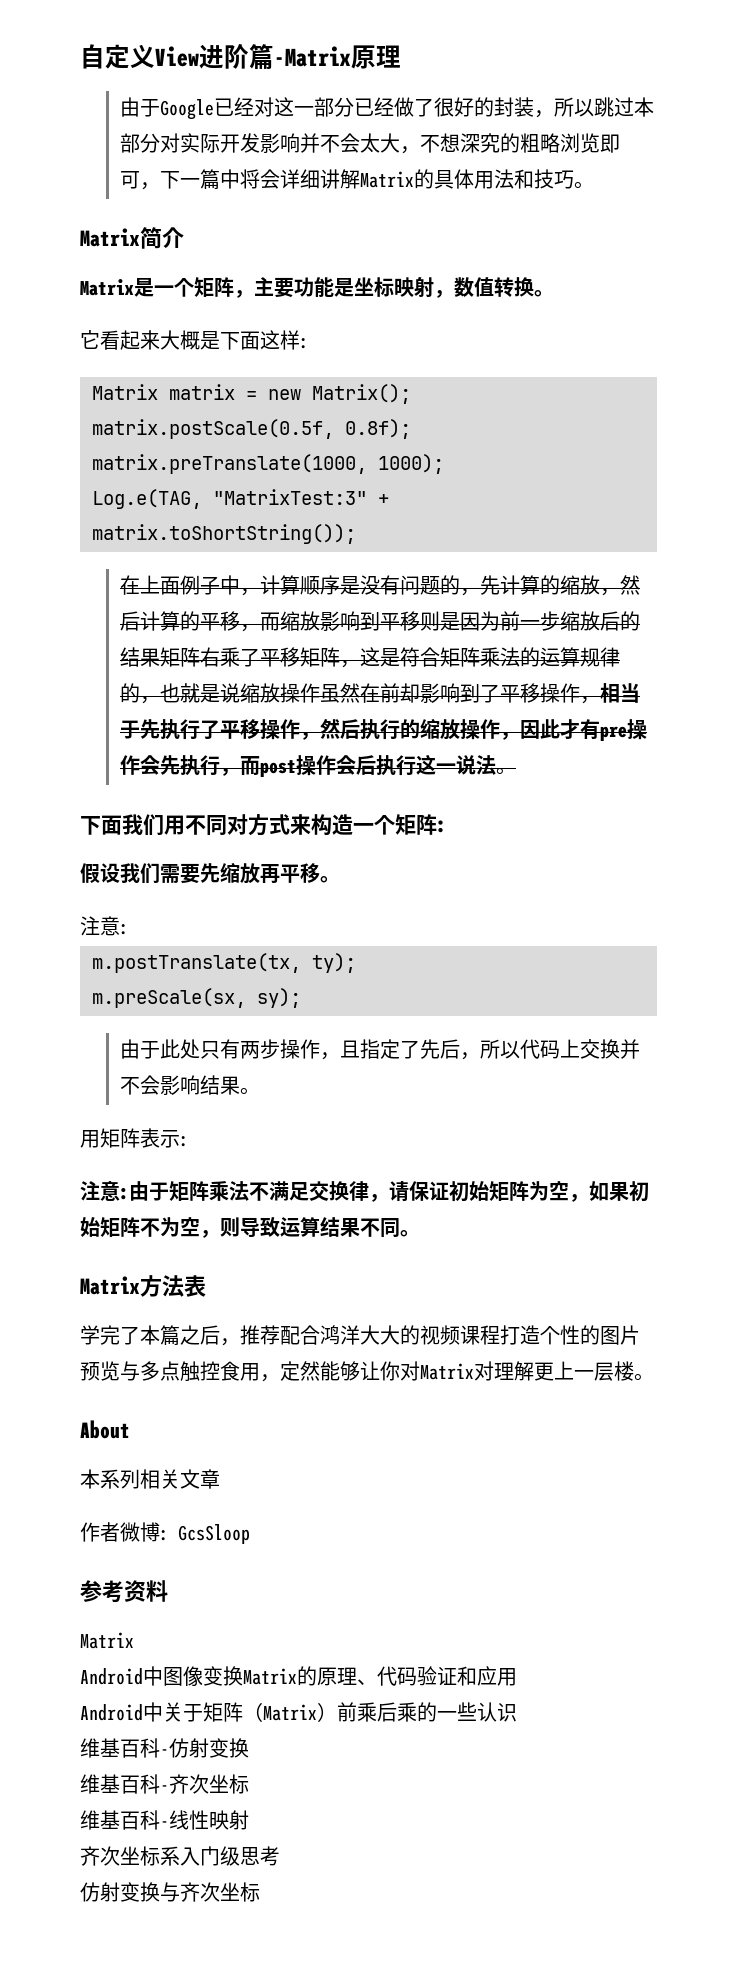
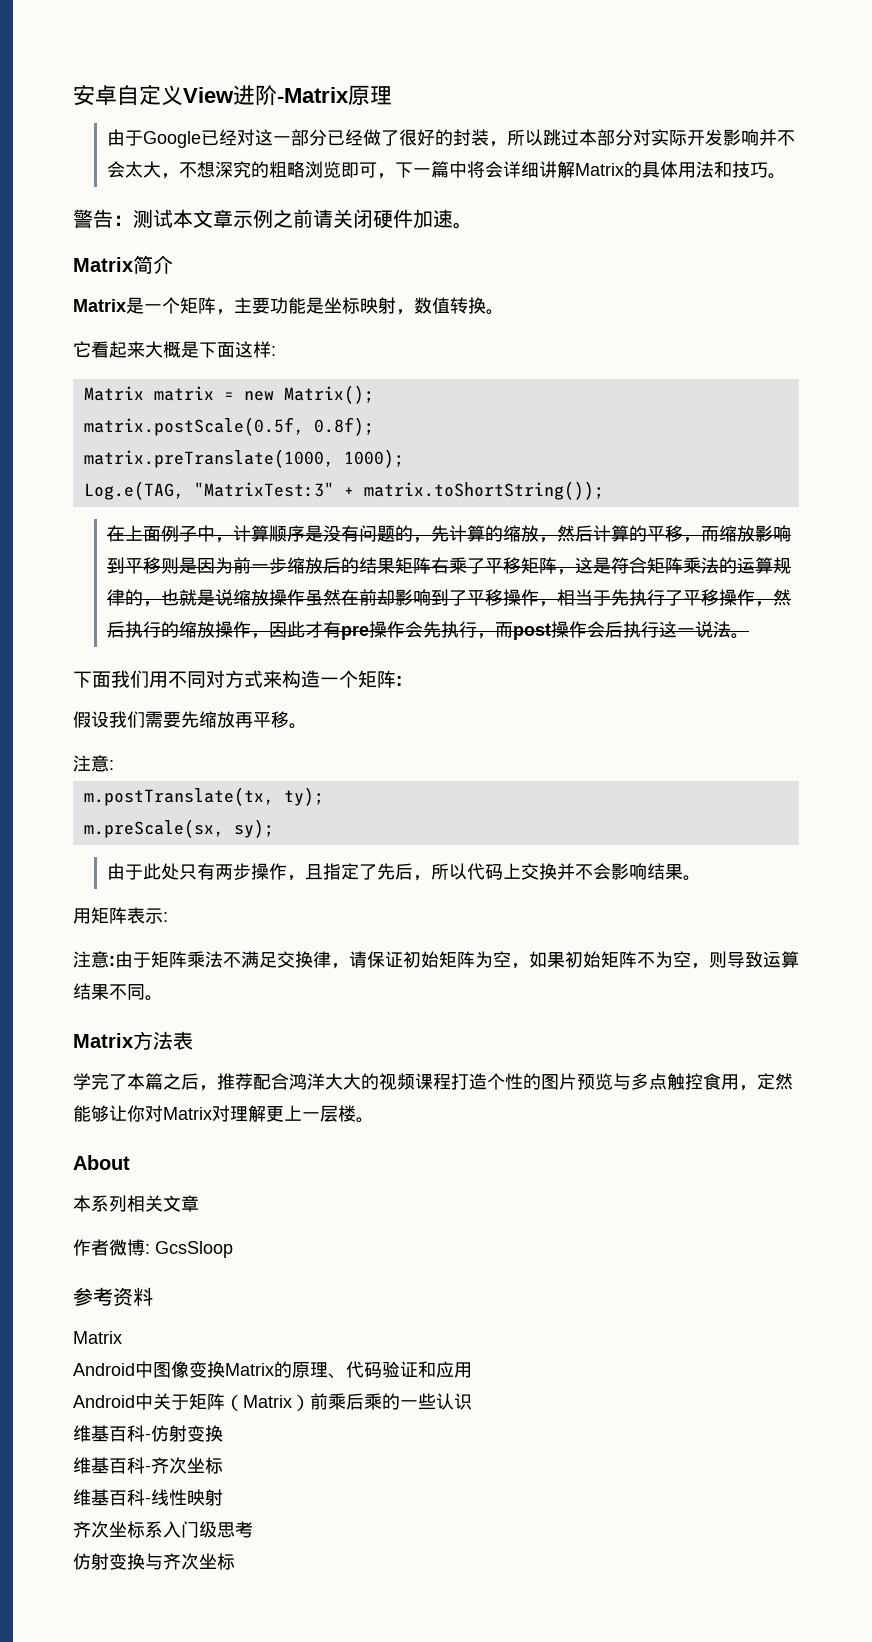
- 自定义View进阶篇-Matrix原理
+ 安卓自定义View进阶-Matrix原理
+ 警告：测试本文章示例之前请关闭硬件加速。

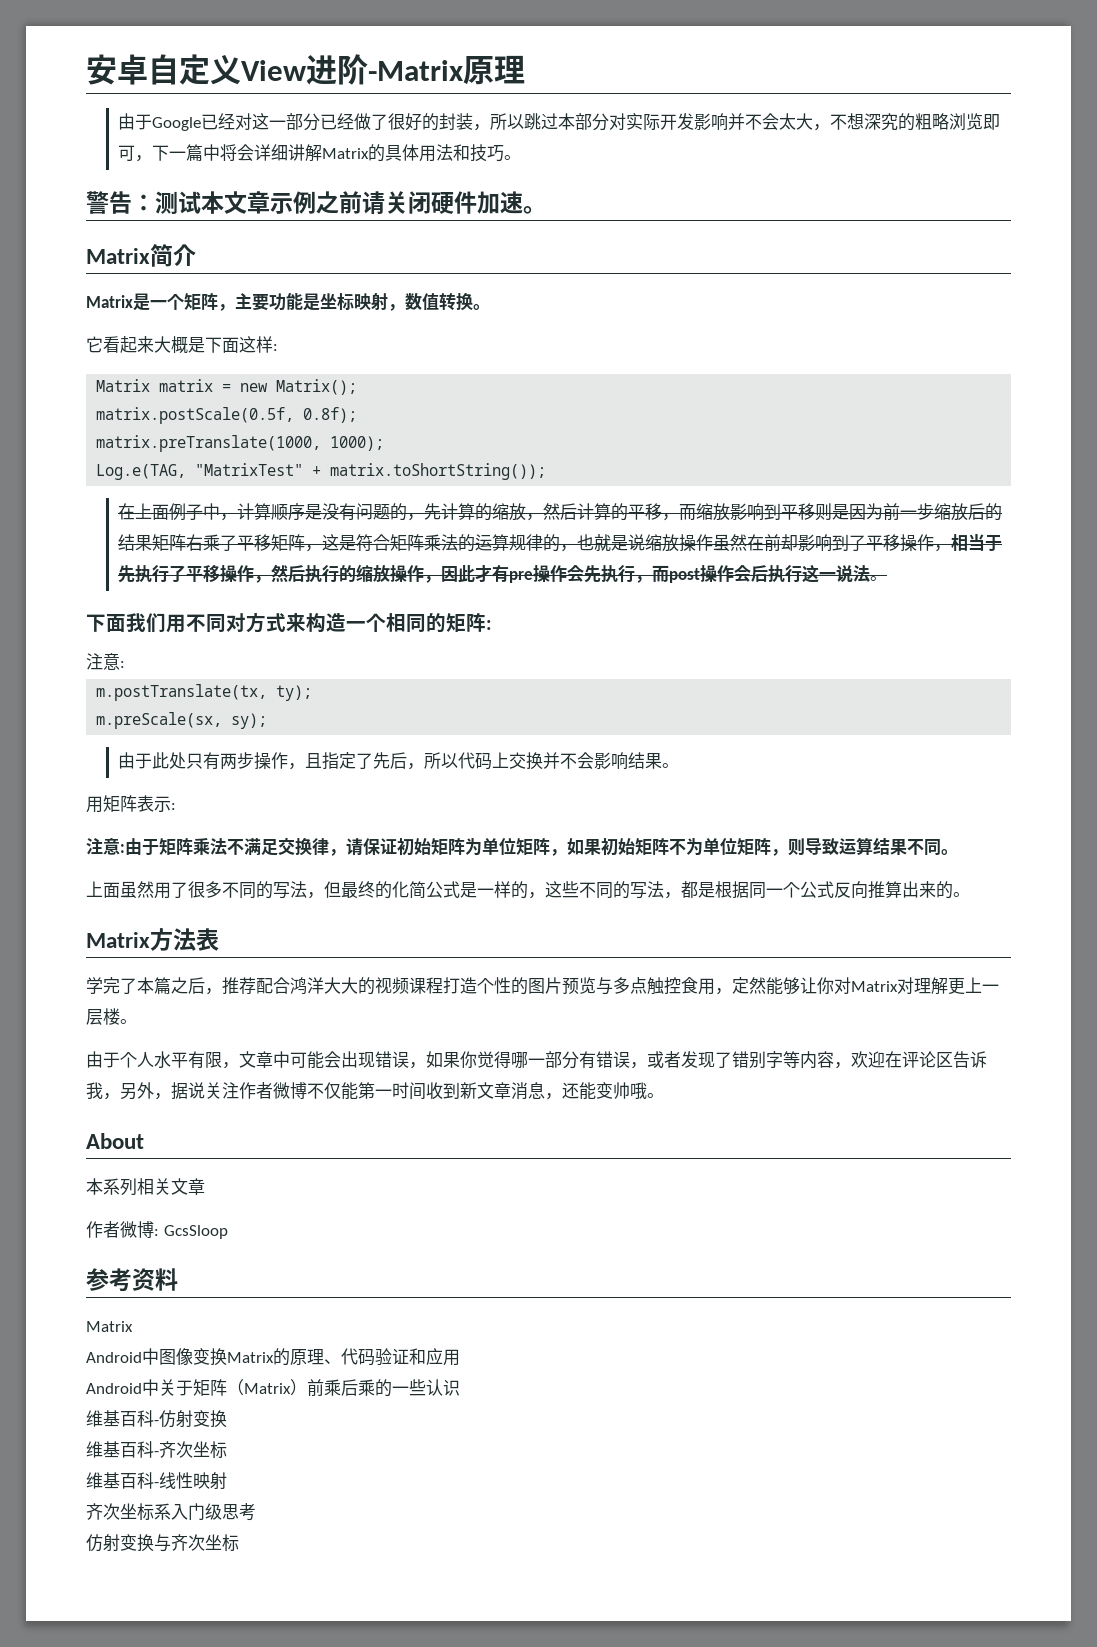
- Log.e(TAG, "MatrixTest:3" + matrix.toShortString());
+ Log.e(TAG, "MatrixTest" + matrix.toShortString());
- 下面我们用不同对方式来构造一个矩阵:
+ 下面我们用不同对方式来构造一个相同的矩阵:
- 假设我们需要先缩放再平移。
- 注意:由于矩阵乘法不满足交换律，请保证初始矩阵为空，如果初始矩阵不为空，则导致运算结果不同。
+ 注意:由于矩阵乘法不满足交换律，请保证初始矩阵为单位矩阵，如果初始矩阵不为单位矩阵，则导致运算结果不同。
+ 上面虽然用了很多不同的写法，但最终的化简公式是一样的，这些不同的写法，都是根据同一个公式反向推算出来的。
+ 由于个人水平有限，文章中可能会出现错误，如果你觉得哪一部分有错误，或者发现了错别字等内容，欢迎在评论区告诉我，另外，据说关注作者微博不仅能第一时间收到新文章消息，还能变帅哦。

